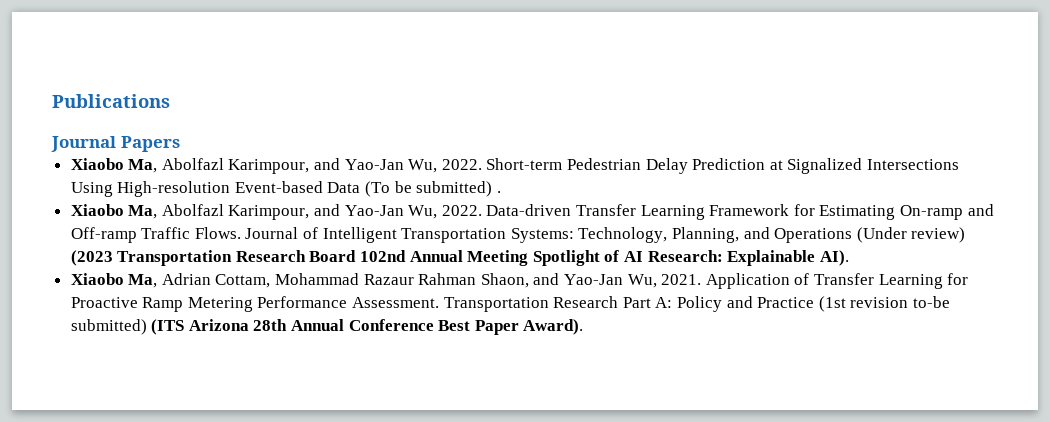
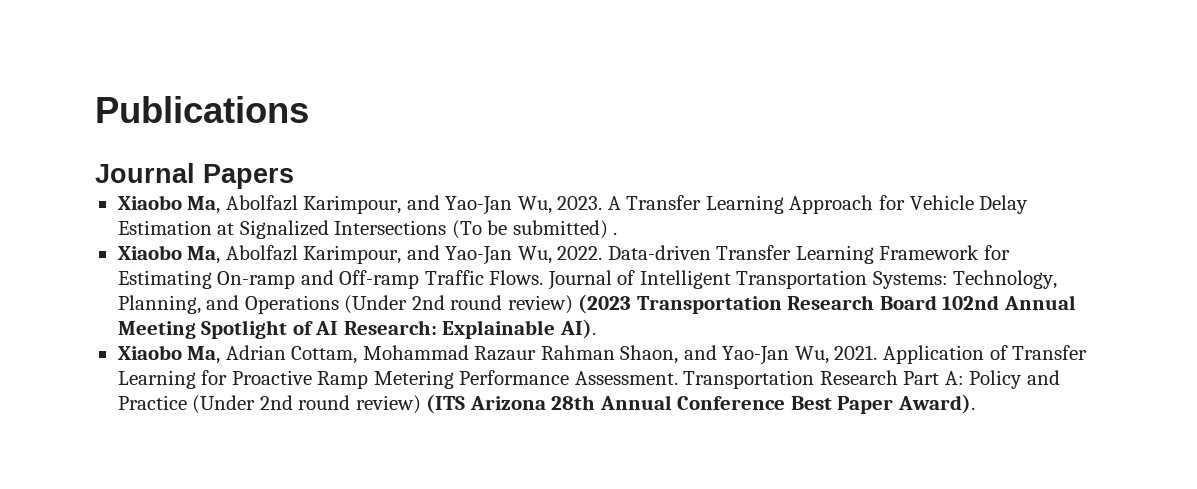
- Xiaobo Ma, Abolfazl Karimpour, and Yao-Jan Wu, 2022. Short-term Pedestrian Delay Prediction at Signalized Intersections Using High-resolution Event-based Data (To be submitted) .
+ Xiaobo Ma, Abolfazl Karimpour, and Yao-Jan Wu, 2023. A Transfer Learning Approach for Vehicle Delay Estimation at Signalized Intersections (To be submitted) .
- Journal of Intelligent Transportation Systems: Technology, Planning, and Operations (Under review) (2023 Transportation Research Board 102nd Annual Meeting Spotlight of AI Research: Explainable AI).
+ Journal of Intelligent Transportation Systems: Technology, Planning, and Operations (Under 2nd round review) (2023 Transportation Research Board 102nd Annual Meeting Spotlight of AI Research: Explainable AI).
- Transportation Research Part A: Policy and Practice (1st revision to-be submitted) (ITS Arizona 28th Annual Conference Best Paper Award).
+ Transportation Research Part A: Policy and Practice (Under 2nd round review) (ITS Arizona 28th Annual Conference Best Paper Award).

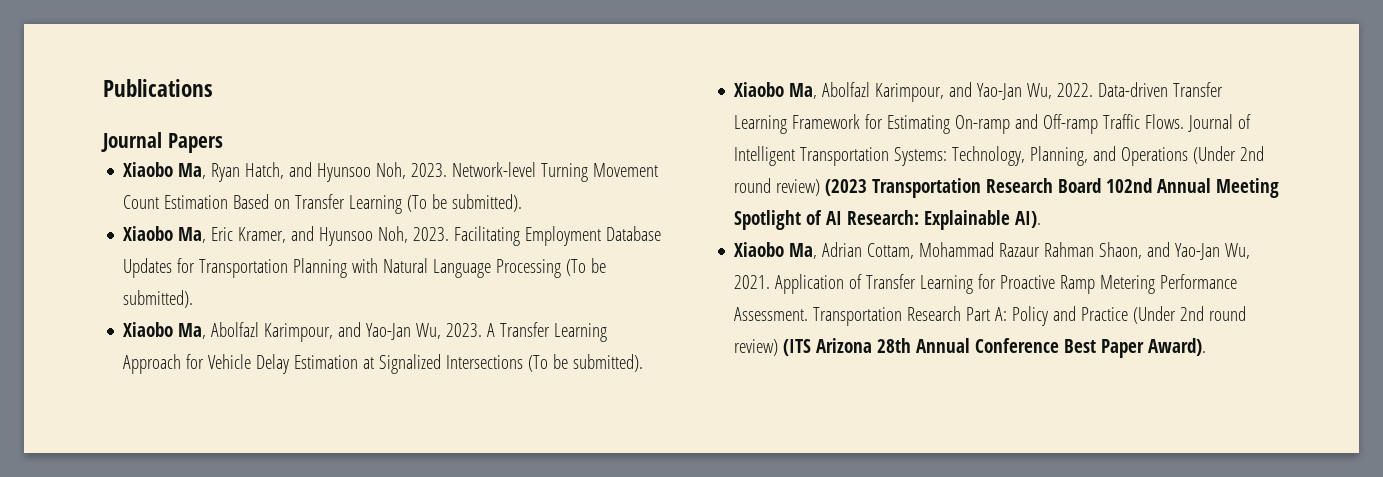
+ Xiaobo Ma, Ryan Hatch, and Hyunsoo Noh, 2023. Network-level Turning Movement Count Estimation Based on Transfer Learning (To be submitted).
+ Xiaobo Ma, Eric Kramer, and Hyunsoo Noh, 2023. Facilitating Employment Database Updates for Transportation Planning with Natural Language Processing (To be submitted).
- A Transfer Learning Approach for Vehicle Delay Estimation at Signalized Intersections (To be submitted) .
+ A Transfer Learning Approach for Vehicle Delay Estimation at Signalized Intersections (To be submitted).

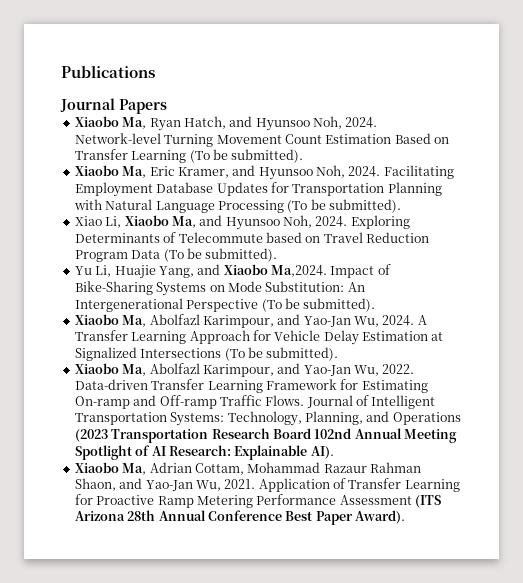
- Xiaobo Ma, Ryan Hatch, and Hyunsoo Noh, 2023.
+ Xiaobo Ma, Ryan Hatch, and Hyunsoo Noh, 2024.
- Xiaobo Ma, Eric Kramer, and Hyunsoo Noh, 2023.
+ Xiaobo Ma, Eric Kramer, and Hyunsoo Noh, 2024.
- Xiaobo Ma, Abolfazl Karimpour, and Yao-Jan Wu, 2023.
+ Xiao Li, Xiaobo Ma, and Hyunsoo Noh, 2024. Exploring Determinants of Telecommute based on Travel Reduction Program Data (To be submitted).
+ Yu Li, Huajie Yang, and Xiaobo Ma,2024. Impact of Bike-Sharing Systems on Mode Substitution: An Intergenerational Perspective (To be submitted).
+ Xiaobo Ma, Abolfazl Karimpour, and Yao-Jan Wu, 2024.
- Journal of Intelligent Transportation Systems: Technology, Planning, and Operations (Under 2nd round review) (2023 Transportation Research Board 102nd Annual Meeting Spotlight of AI Research: Explainable AI).
+ Journal of Intelligent Transportation Systems: Technology, Planning, and Operations (2023 Transportation Research Board 102nd Annual Meeting Spotlight of AI Research: Explainable AI).
- Application of Transfer Learning for Proactive Ramp Metering Performance Assessment. Transportation Research Part A: Policy and Practice (Under 2nd round review) (ITS Arizona 28th Annual Conference Best Paper Award).
+ Application of Transfer Learning for Proactive Ramp Metering Performance Assessment (ITS Arizona 28th Annual Conference Best Paper Award).

